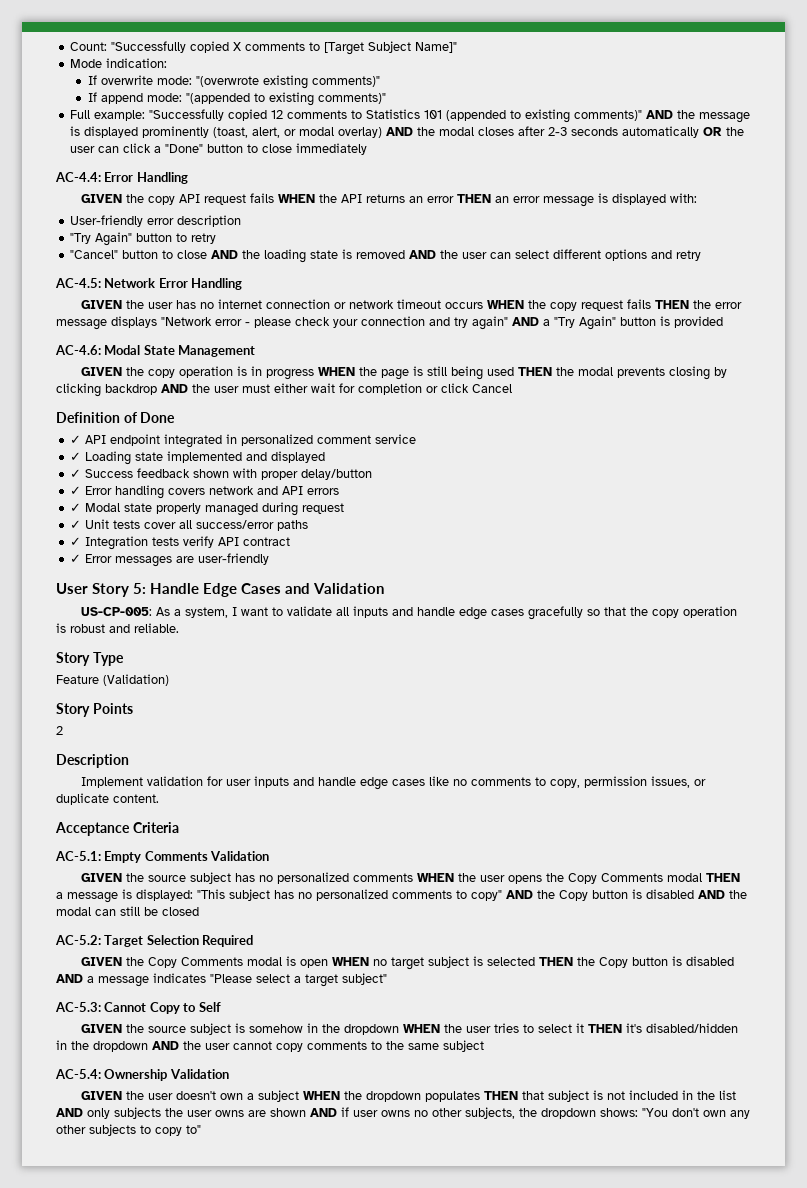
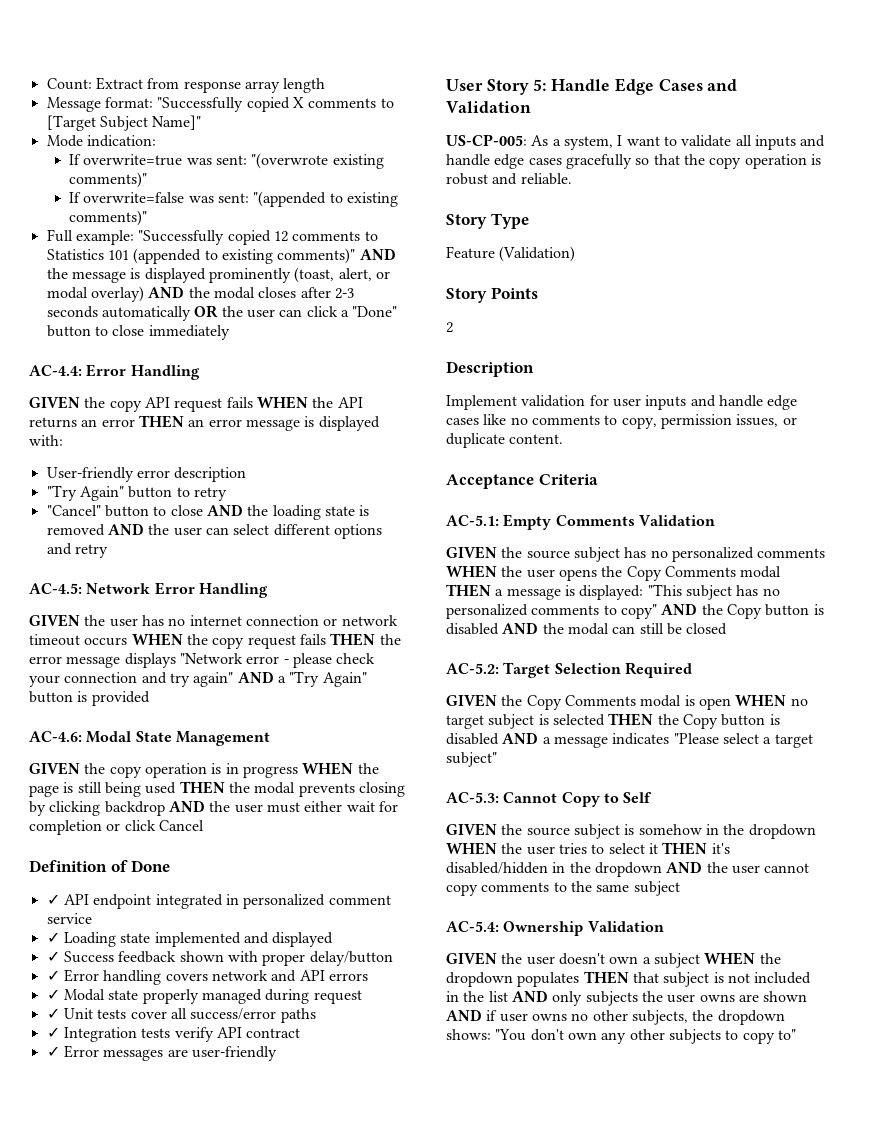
- Count: "Successfully copied X comments to [Target Subject Name]"
+ Count: Extract from response array length
+ Message format: "Successfully copied X comments to [Target Subject Name]"
- If overwrite mode: "(overwrote existing comments)"
+ If overwrite=true was sent: "(overwrote existing comments)"
- If append mode: "(appended to existing comments)"
+ If overwrite=false was sent: "(appended to existing comments)"

